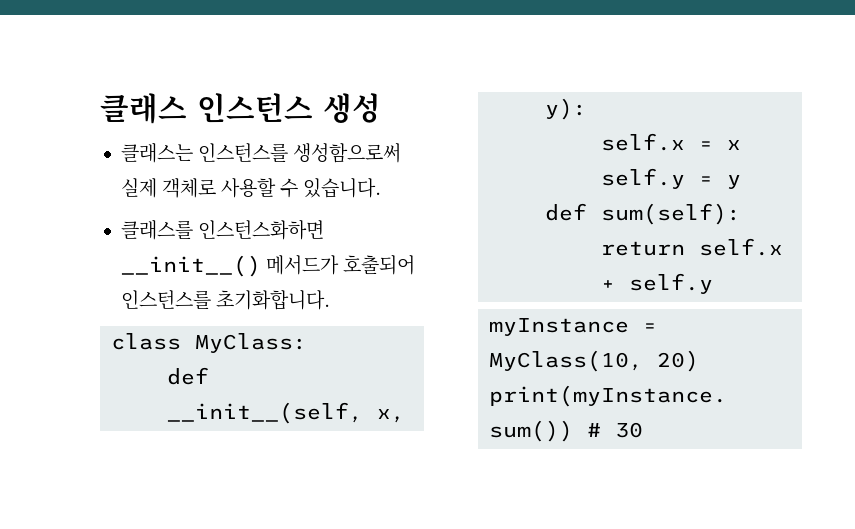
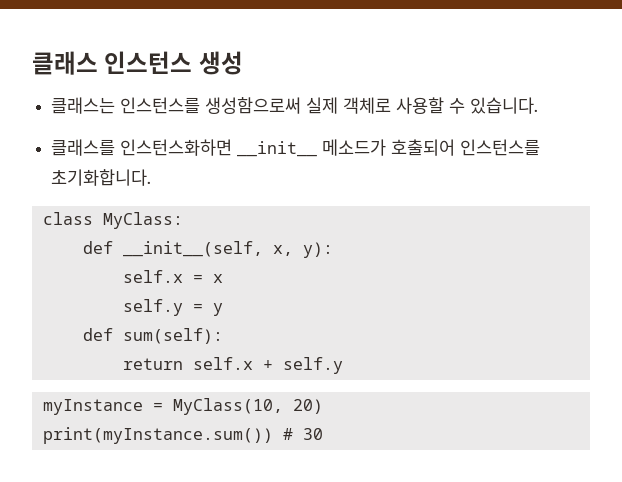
- 클래스를 인스턴스화하면 __init__() 메서드가 호출되어 인스턴스를 초기화합니다.
+ 클래스를 인스턴스화하면 __init__ 메소드가 호출되어 인스턴스를 초기화합니다.

